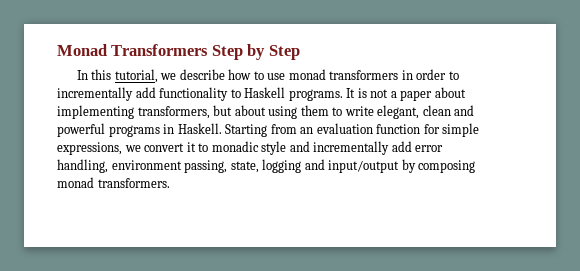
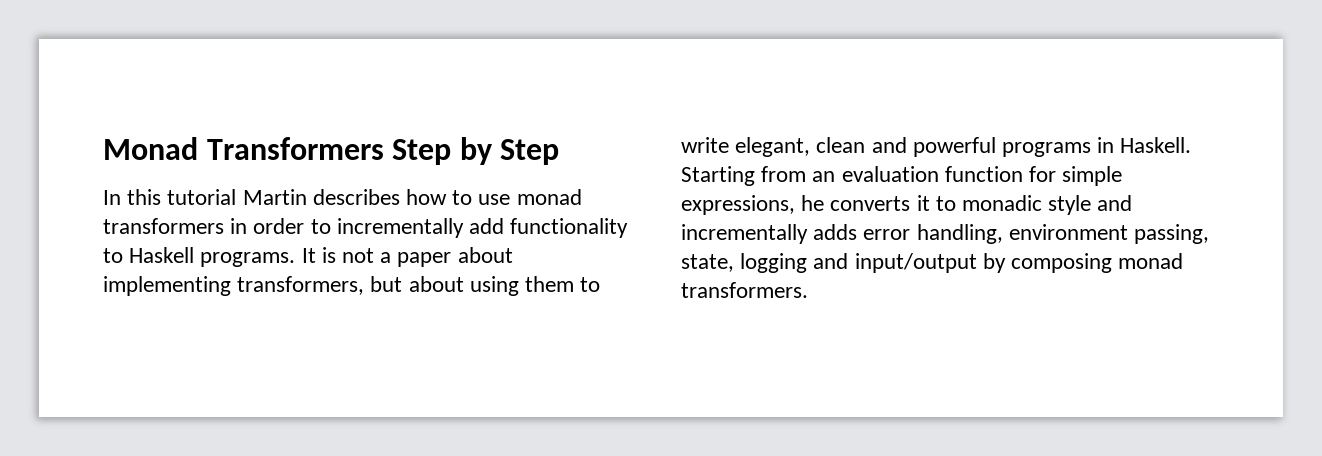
- In this tutorial, we describe how to use monad transformers in order to incrementally add functionality to Haskell programs.
+ In this tutorial Martin describes how to use monad transformers in order to incrementally add functionality to Haskell programs.
- Starting from an evaluation function for simple expressions, we convert it to monadic style and incrementally add error handling, environment passing, state, logging and input/output by composing monad transformers.
+ Starting from an evaluation function for simple expressions, he converts it to monadic style and incrementally adds error handling, environment passing, state, logging and input/output by composing monad transformers.

